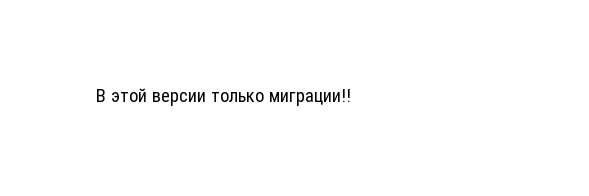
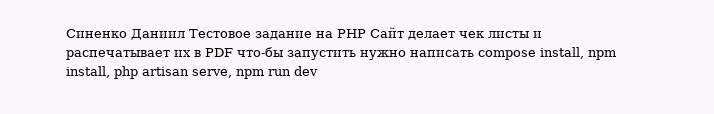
- В этой версии только миграции!!
+ Синенко Даниил Тестовое задание на PHP Сайт делает чек листы и распечатывает их в PDF что-бы запустить нужно написать compose install, npm install, php artisan serve, npm run dev

